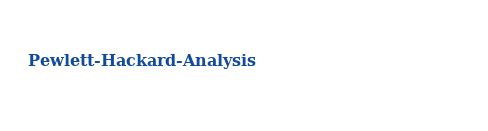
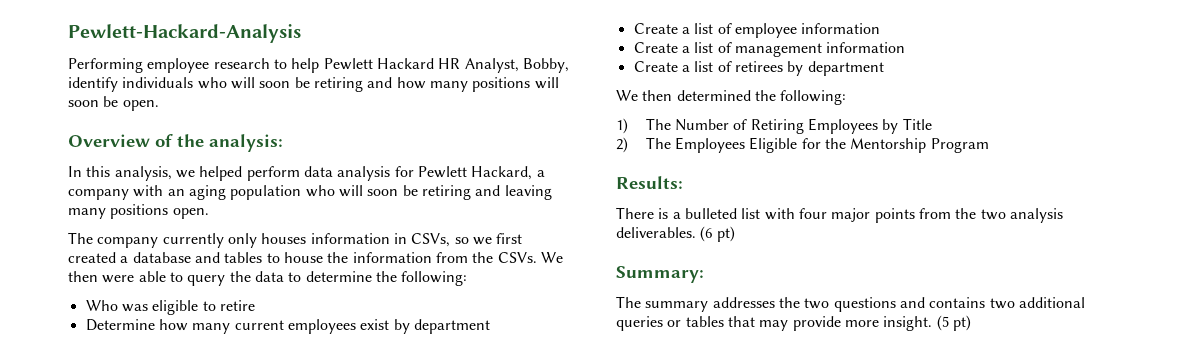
+ Performing employee research to help Pewlett Hackard HR Analyst, Bobby, identify individuals who will soon be retiring and how many positions will soon be open.
+ Overview of the analysis:
+ In this analysis, we helped perform data analysis for Pewlett Hackard, a company with an aging population who will soon be retiring and leaving many positions open.
+ The company currently only houses information in CSVs, so we first created a database and tables to house the information from the CSVs. We then were able to query the data to determine the following:
+ Who was eligible to retire
+ Determine how many current employees exist by department
+ Create a list of employee information
+ Create a list of management information
+ Create a list of retirees by department
+ We then determined the following:
+ 1) The Number of Retiring Employees by Title
+ 2) The Employees Eligible for the Mentorship Program
+ Results:
+ There is a bulleted list with four major points from the two analysis deliverables. (6 pt)
+ Summary:
+ The summary addresses the two questions and contains two additional queries or tables that may provide more insight. (5 pt)

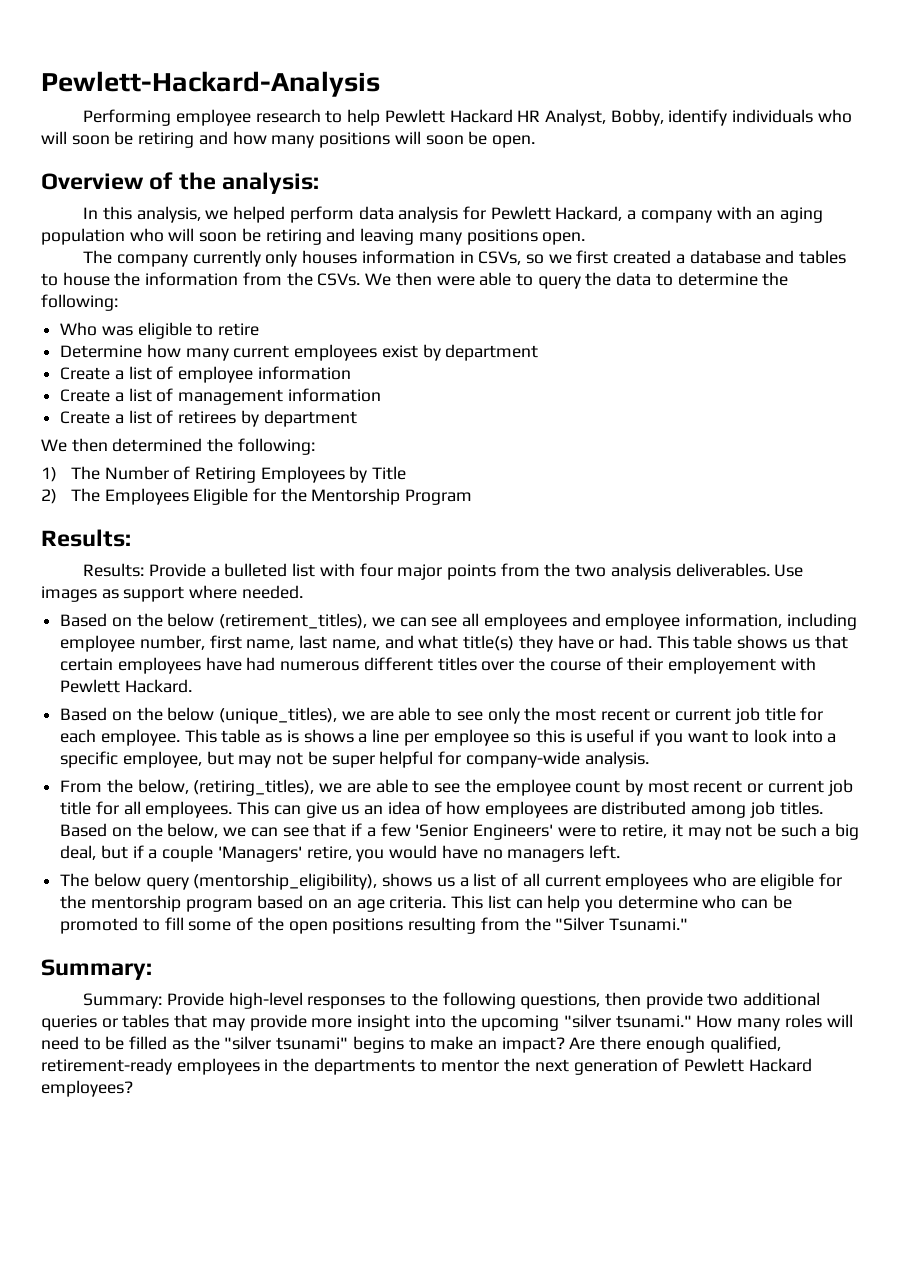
- There is a bulleted list with four major points from the two analysis deliverables.
+ Results: Provide a bulleted list with four major points from the two analysis deliverables.
- (6 pt)
+ Use images as support where needed.
+ Based on the below (retirement_titles), we can see all employees and employee information, including employee number, first name, last name, and what title(s) they have or had. This table shows us that certain employees have had numerous different titles over the course of their employement with Pewlett Hackard.
+ Based on the below (unique_titles), we are able to see only the most recent or current job title for each employee. This table as is shows a line per employee so this is useful if you want to look into a specific employee, but may not be super helpful for company-wide analysis.
+ From the below, (retiring_titles), we are able to see the employee count by most recent or current job title for all employees. This can give us an idea of how employees are distributed among job titles. Based on the below, we can see that if a few 'Senior Engineers' were to retire, it may not be such a big deal, but if a couple 'Managers' retire, you would have no managers left.
+ The below query (mentorship_eligibility), shows us a list of all current employees who are eligible for the mentorship program based on an age criteria. This list can help you determine who can be promoted to fill some of the open positions resulting from the "Silver Tsunami."
  Summary:
- The summary addresses the two questions and contains two additional queries or tables that may provide more insight. (5 pt)
+ Summary: Provide high-level responses to the following questions, then provide two additional queries or tables that may provide more insight into the upcoming "silver tsunami." How many roles will need to be filled as the "silver tsunami" begins to make an impact? Are there enough qualified, retirement-ready employees in the departments to mentor the next generation of Pewlett Hackard employees?

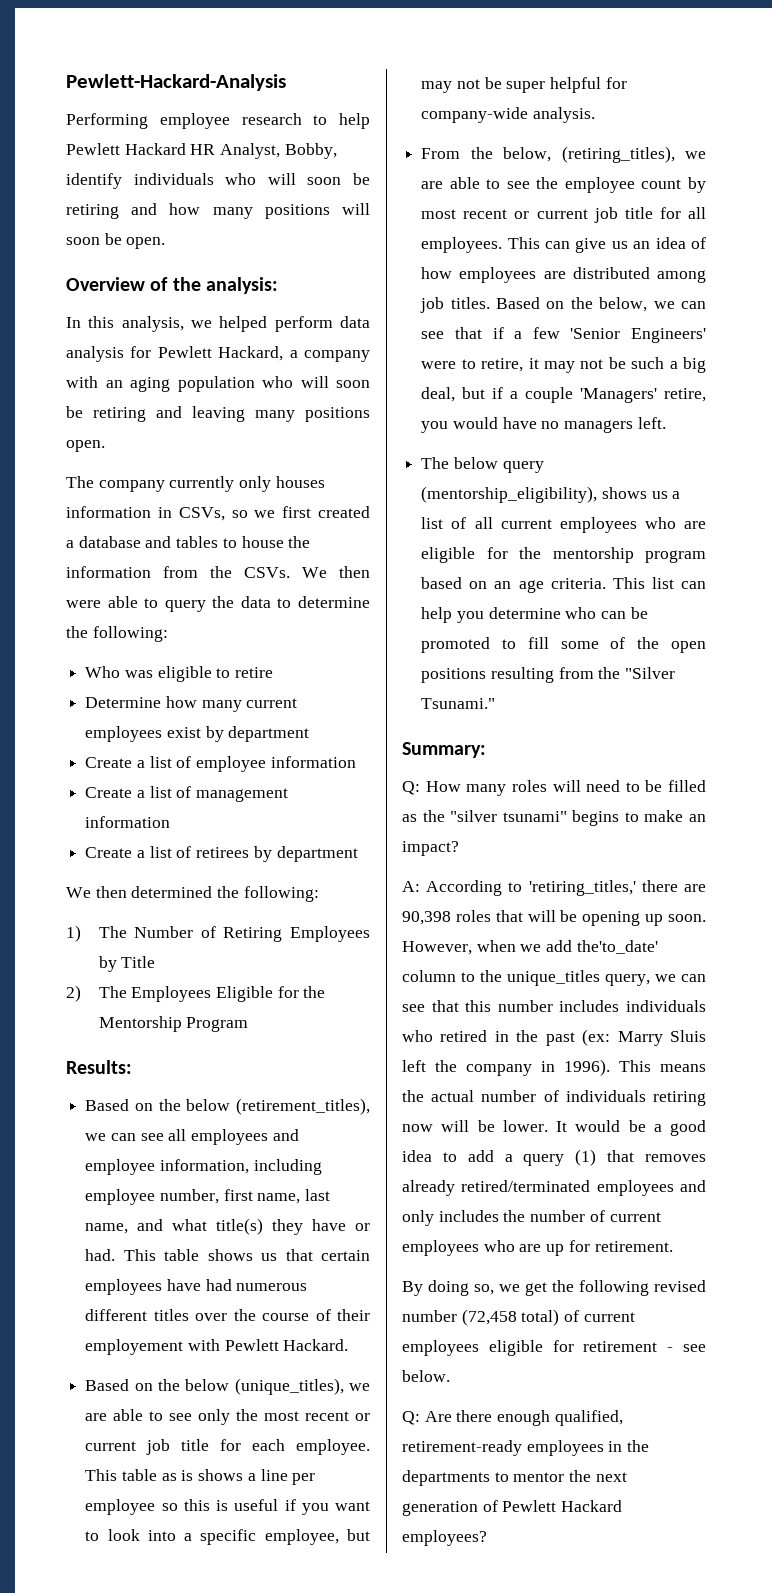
- Results: Provide a bulleted list with four major points from the two analysis deliverables. Use images as support where needed.
- Summary: Provide high-level responses to the following questions, then provide two additional queries or tables that may provide more insight into the upcoming "silver tsunami." How many roles will need to be filled as the "silver tsunami" begins to make an impact? Are there enough qualified, retirement-ready employees in the departments to mentor the next generation of Pewlett Hackard employees?
+ Q: How many roles will need to be filled as the "silver tsunami" begins to make an impact?
+ A: According to 'retiring_titles,' there are 90,398 roles that will be opening up soon. However, when we add the'to_date' column to the unique_titles query, we can see that this number includes individuals who retired in the past (ex: Marry Sluis left the company in 1996). This means the actual number of individuals retiring now will be lower. It would be a good idea to add a query (1) that removes already retired/terminated employees and only includes the number of current employees who are up for retirement.
+ By doing so, we get the following revised number (72,458 total) of current employees eligible for retirement - see below.
+ Q: Are there enough qualified, retirement-ready employees in the departments to mentor the next generation of Pewlett Hackard employees?

